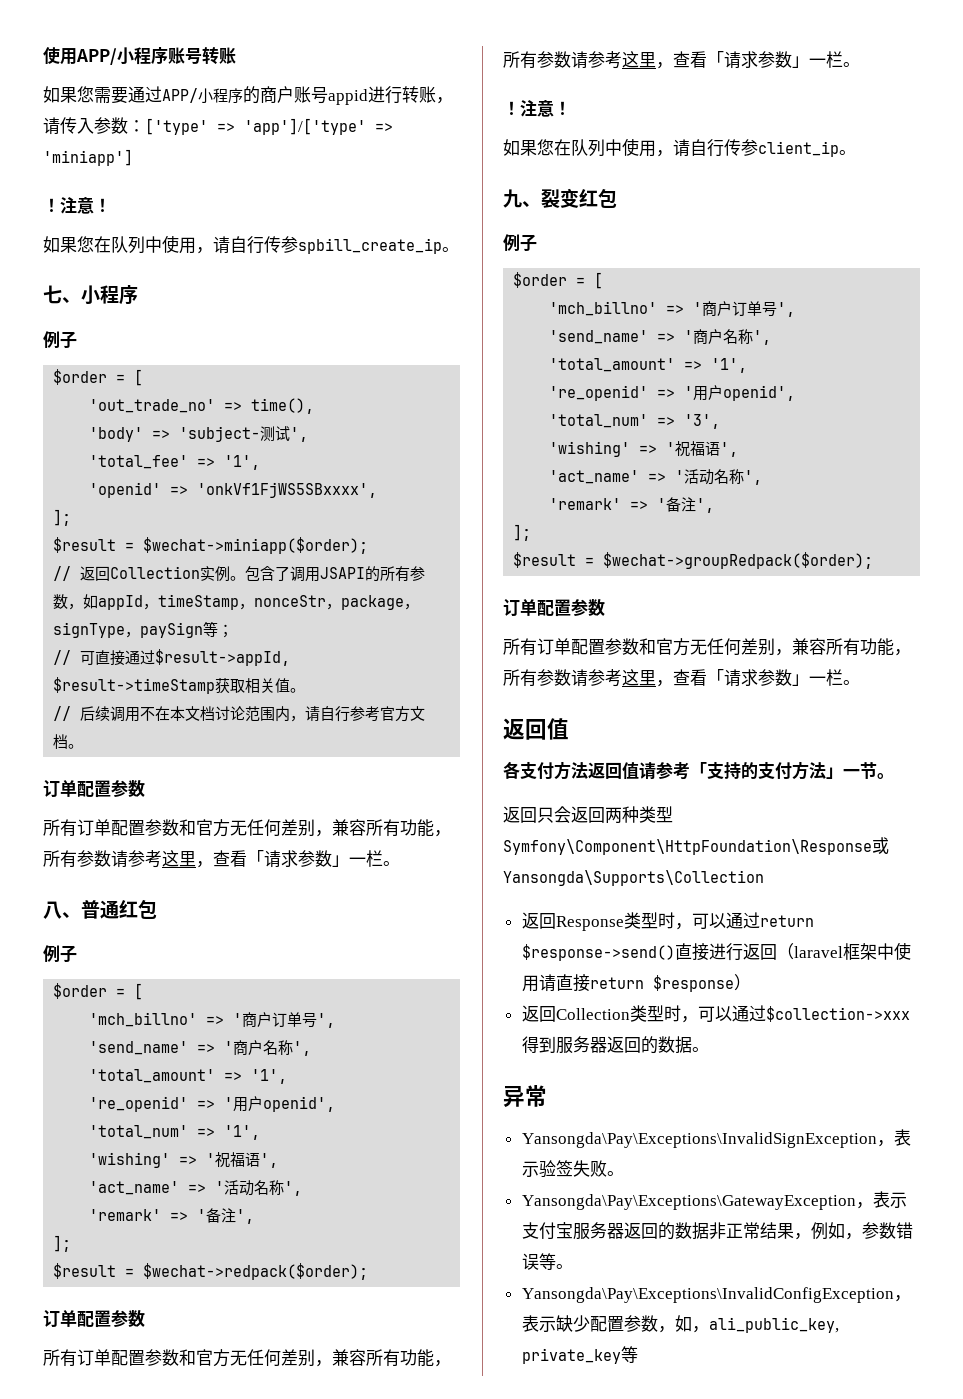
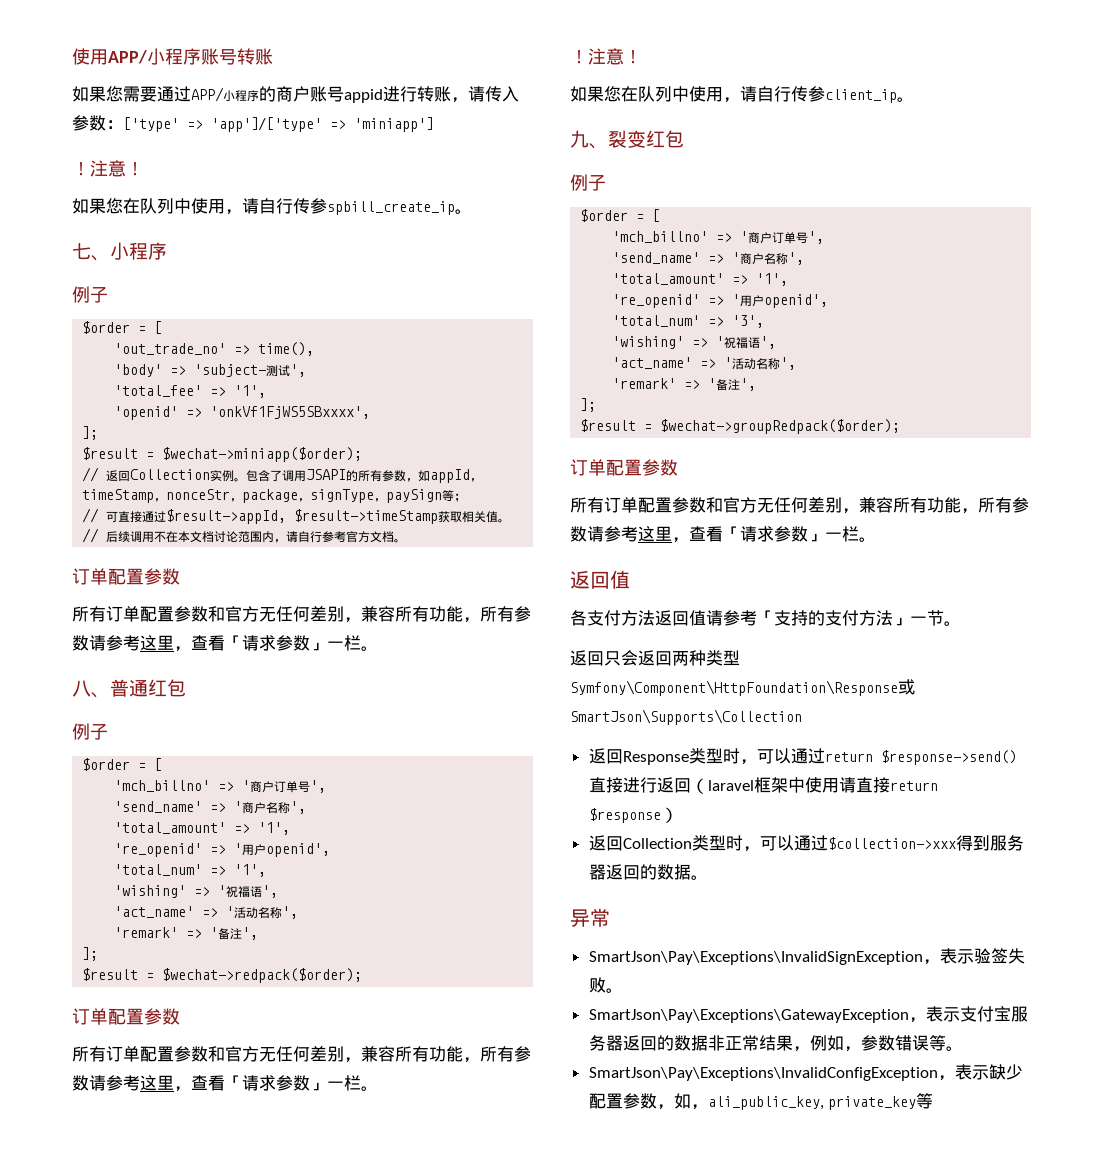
- 返回只会返回两种类型Symfony\Component\HttpFoundation\Response或Yansongda\Supports\Collection
+ 返回只会返回两种类型Symfony\Component\HttpFoundation\Response或SmartJson\Supports\Collection
- Yansongda\Pay\Exceptions\InvalidSignException，表示验签失败。
+ SmartJson\Pay\Exceptions\InvalidSignException，表示验签失败。
- Yansongda\Pay\Exceptions\GatewayException，表示支付宝服务器返回的数据非正常结果，例如，参数错误等。
+ SmartJson\Pay\Exceptions\GatewayException，表示支付宝服务器返回的数据非正常结果，例如，参数错误等。
- Yansongda\Pay\Exceptions\InvalidConfigException，表示缺少配置参数，如，ali_public_key, private_key等
+ SmartJson\Pay\Exceptions\InvalidConfigException，表示缺少配置参数，如，ali_public_key, private_key等

